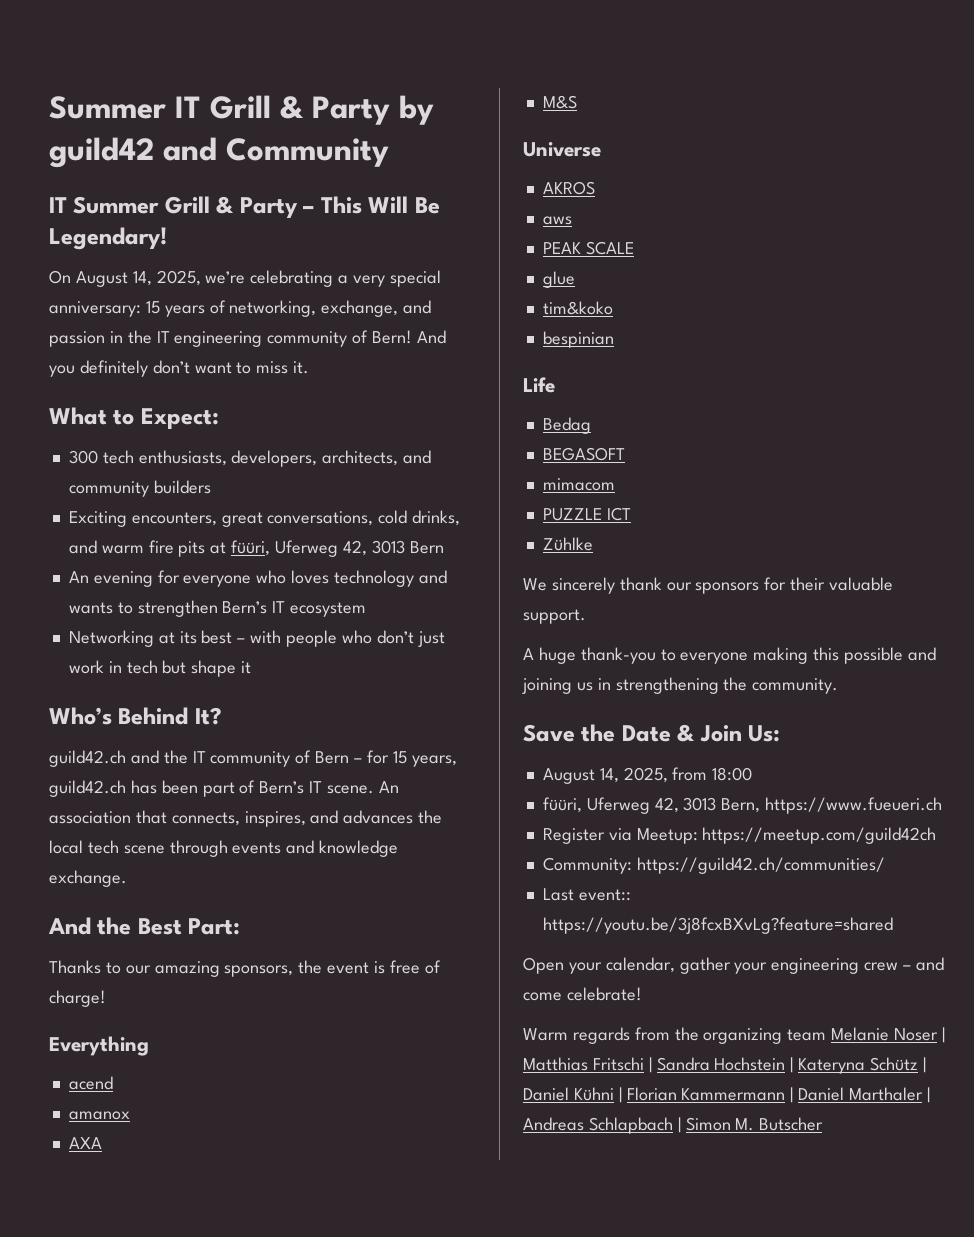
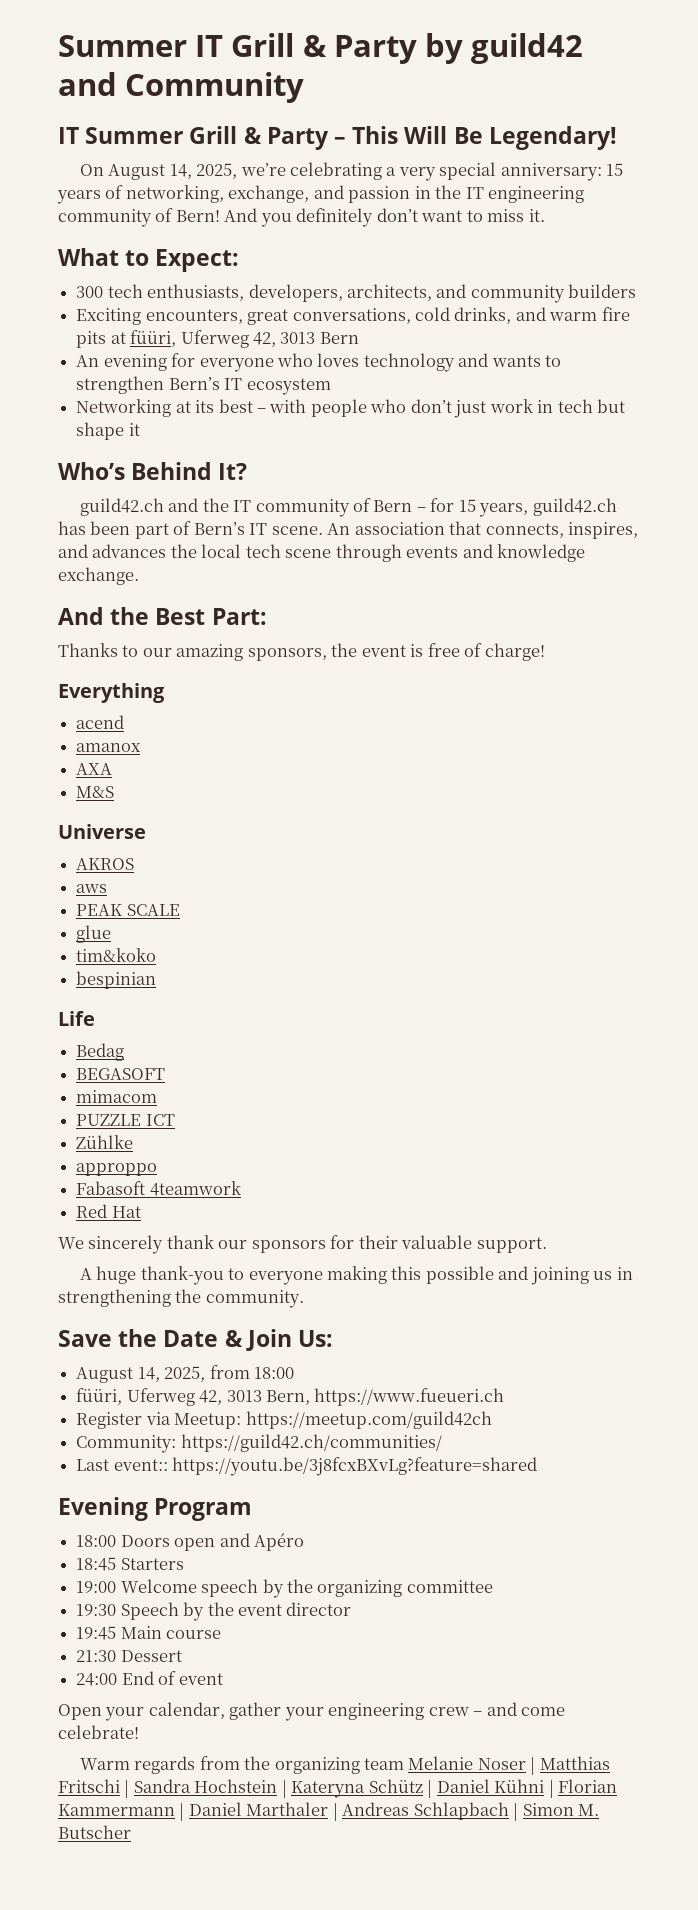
+ approppo
+ Fabasoft 4teamwork
+ Red Hat
+ Evening Program
+ 18:00 Doors open and Apéro
+ 18:45 Starters
+ 19:00 Welcome speech by the organizing committee
+ 19:30 Speech by the event director
+ 19:45 Main course
+ 21:30 Dessert
+ 24:00 End of event

